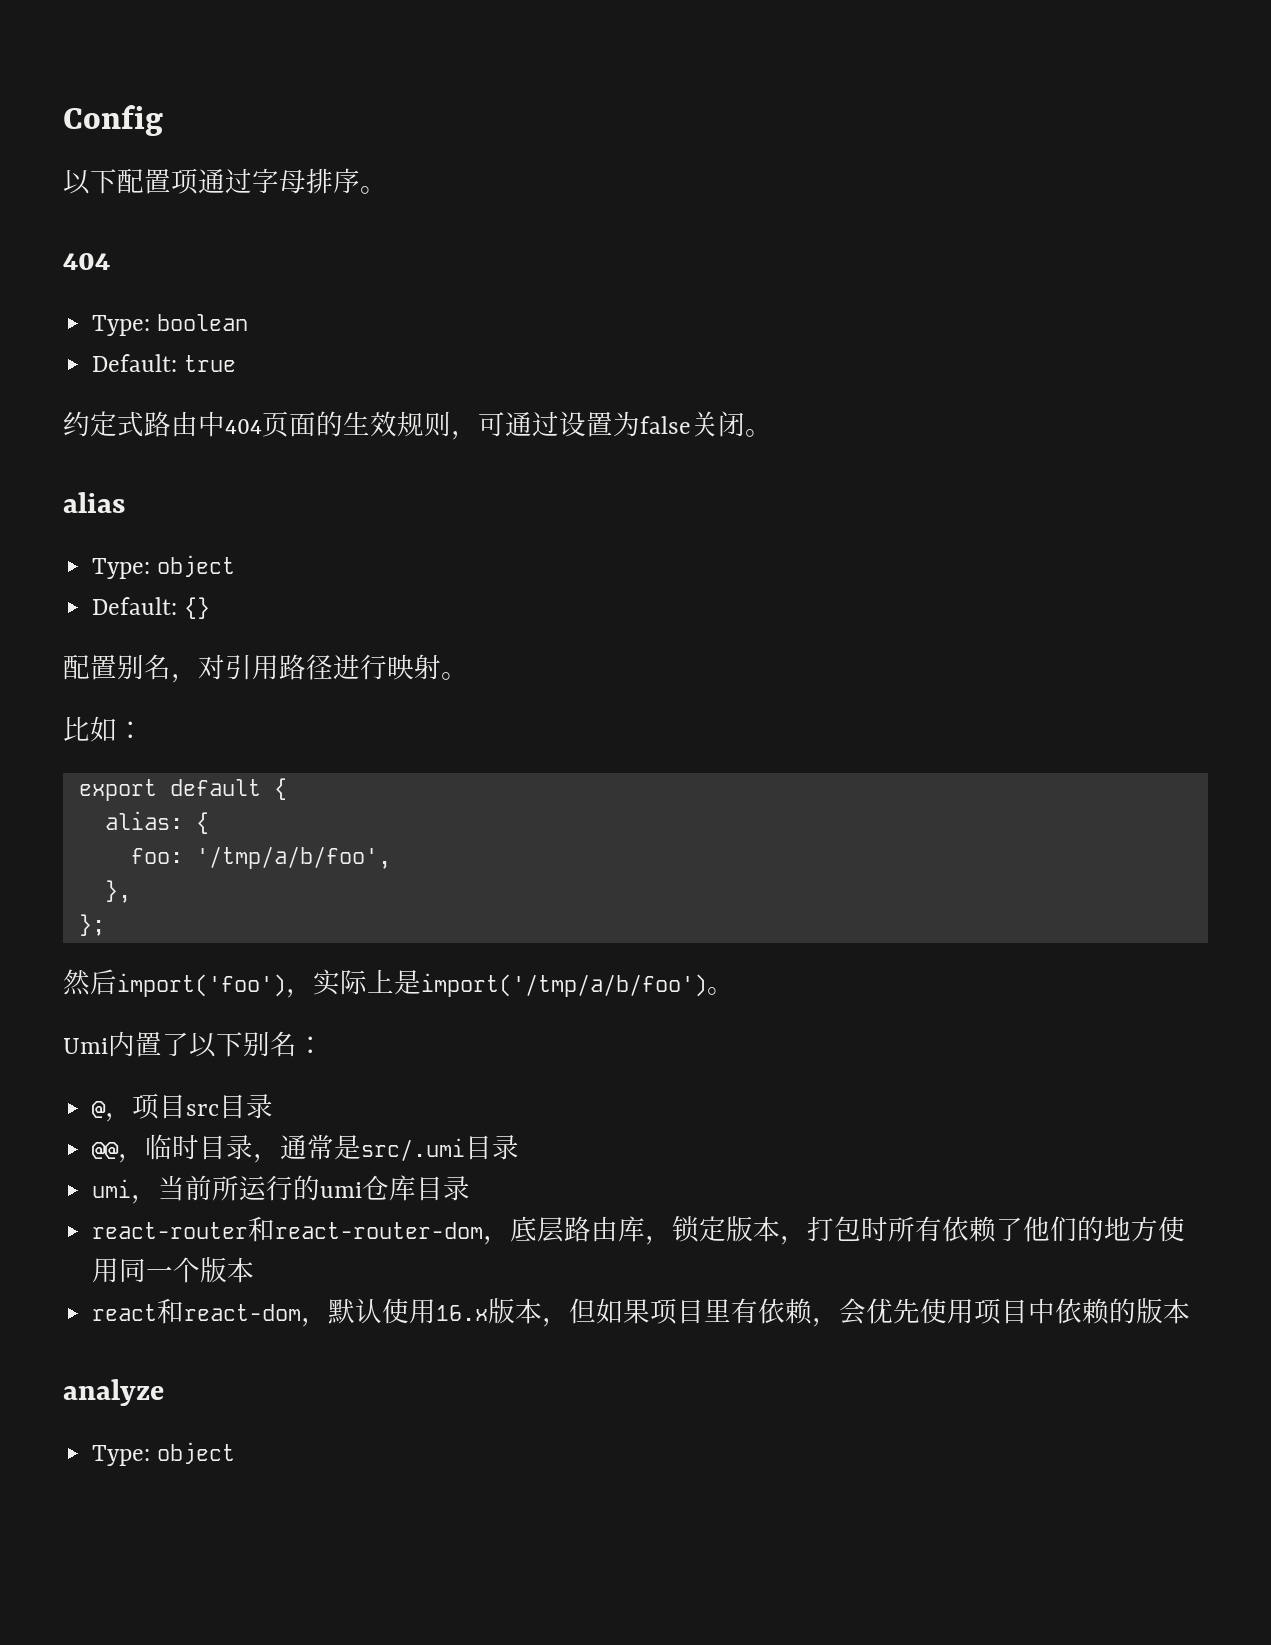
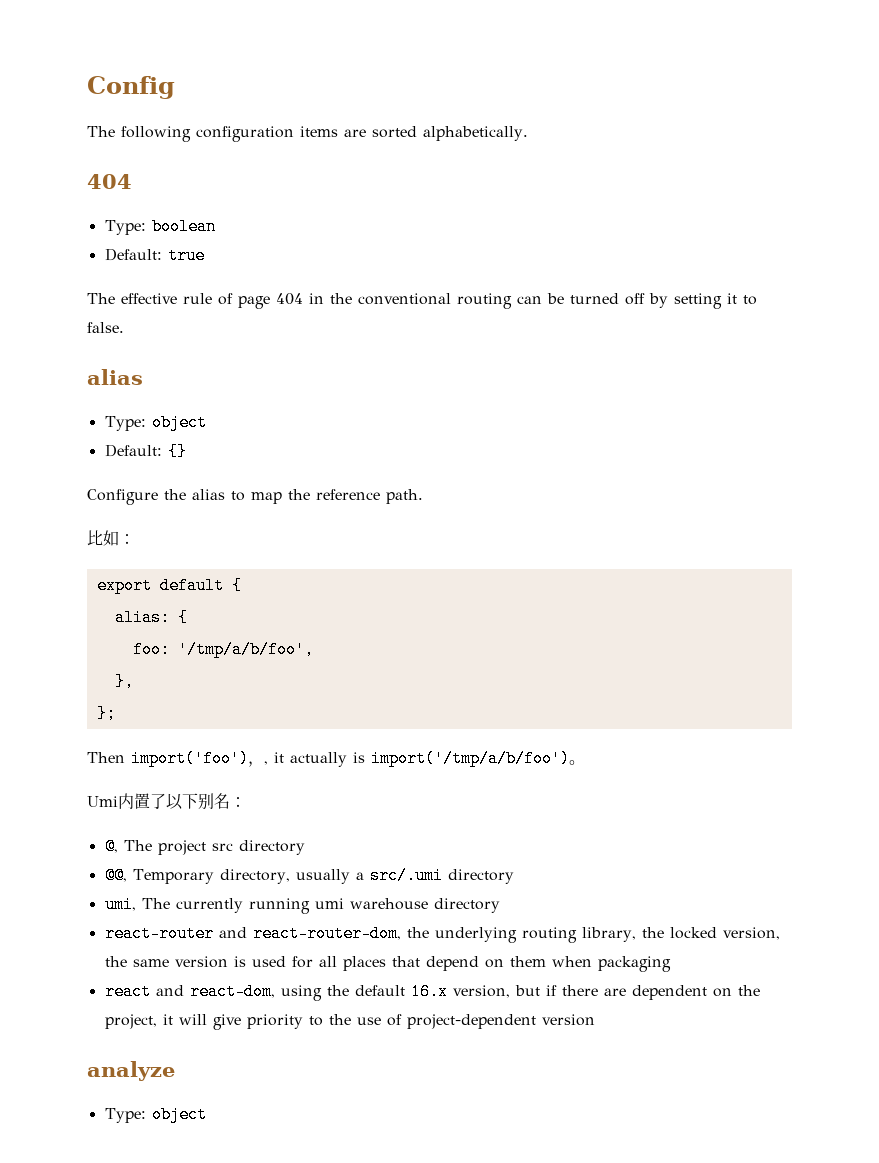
- 以下配置项通过字母排序。
+ The following configuration items are sorted alphabetically.
- 约定式路由中404页面的生效规则，可通过设置为false关闭。
+ The effective rule of page 404 in the conventional routing can be turned off by setting it to false.
- 配置别名，对引用路径进行映射。
+ Configure the alias to map the reference path.
- 然后import('foo')，实际上是import('/tmp/a/b/foo')。
+ Then import('foo')，, it actually is import('/tmp/a/b/foo')。
- @，项目src目录
- @@，临时目录，通常是src/.umi目录
- umi，当前所运行的umi仓库目录
- react-router和react-router-dom，底层路由库，锁定版本，打包时所有依赖了他们的地方使用同一个版本
- react和react-dom，默认使用16.x版本，但如果项目里有依赖，会优先使用项目中依赖的版本
+ @, The project src directory
+ @@, Temporary directory, usually a src/.umi directory
+ umi, The currently running umi warehouse directory
+ react-router and react-router-dom, the underlying routing library, the locked version, the same version is used for all places that depend on them when packaging
+ react and react-dom, using the default 16.x version, but if there are dependent on the project, it will give priority to the use of project-dependent version

